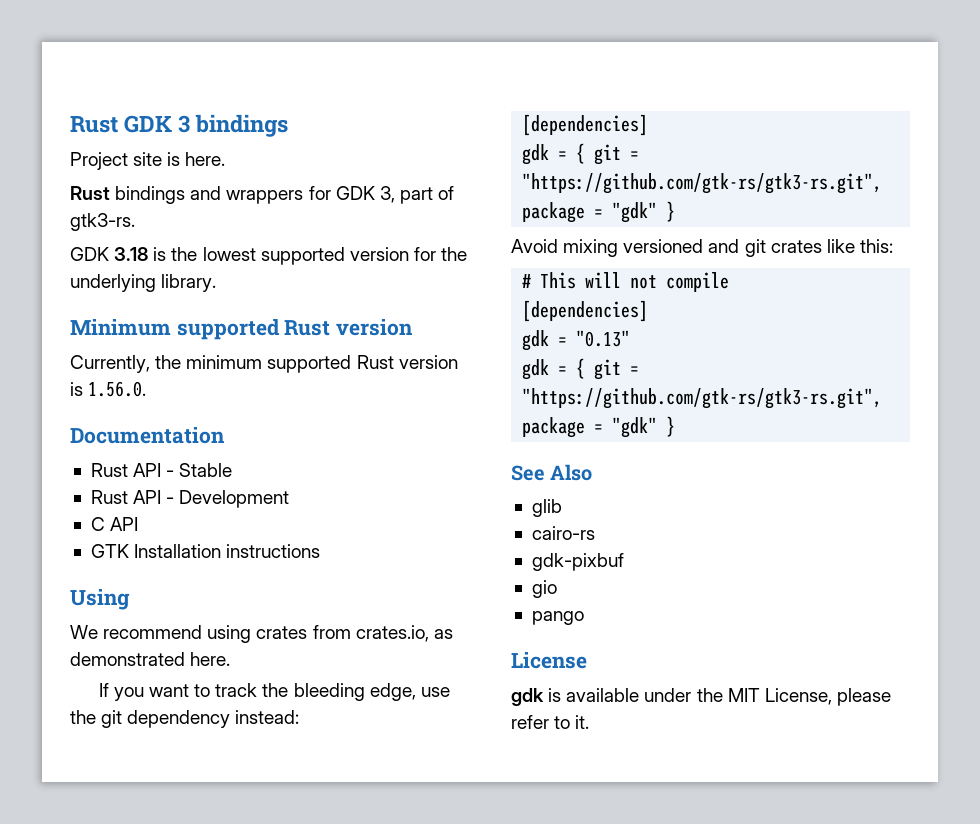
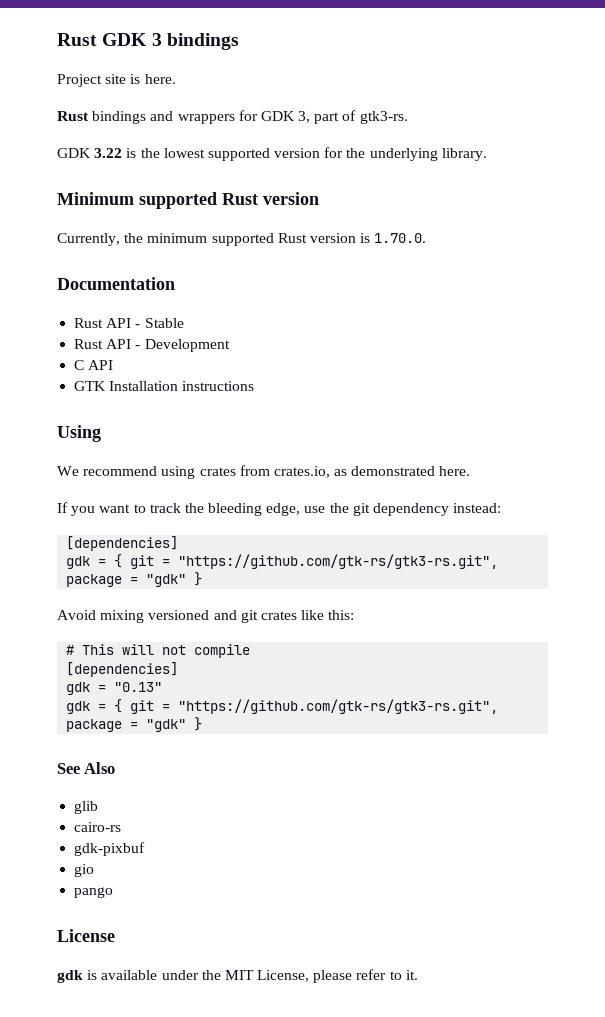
- GDK 3.18 is the lowest supported version for the underlying library.
+ GDK 3.22 is the lowest supported version for the underlying library.
- Currently, the minimum supported Rust version is 1.56.0.
+ Currently, the minimum supported Rust version is 1.70.0.

